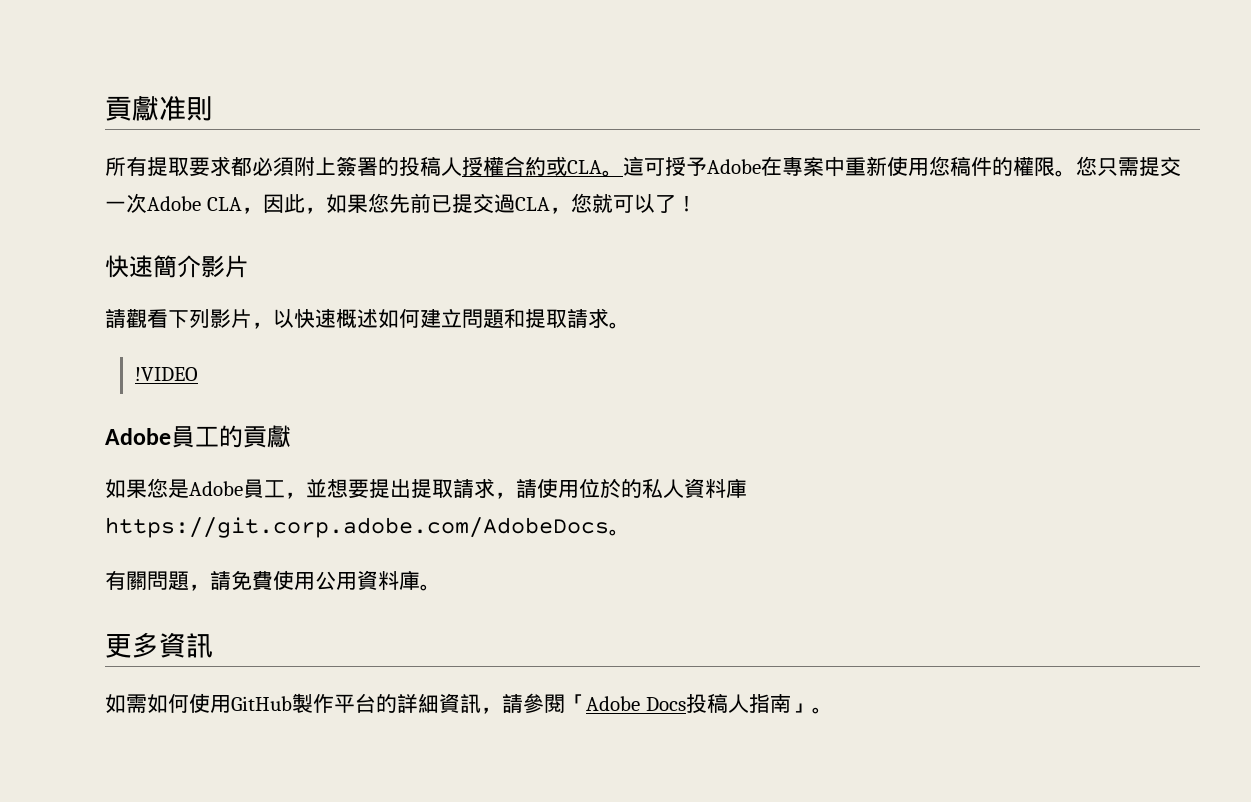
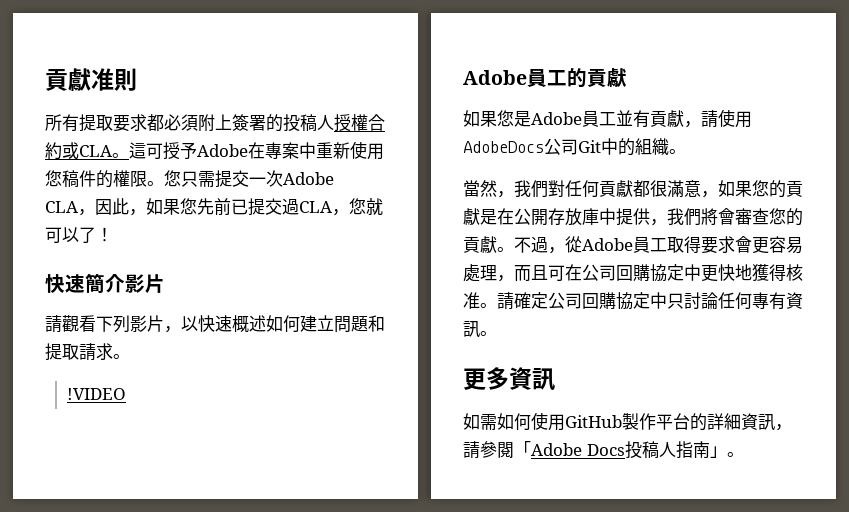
- 如果您是Adobe員工，並想要提出提取請求，請使用位於的私人資料庫https://git.corp.adobe.com/AdobeDocs。
- 有關問題，請免費使用公用資料庫。
+ 如果您是Adobe員工並有貢獻，請使用AdobeDocs公司Git中的組織。
+ 當然，我們對任何貢獻都很滿意，如果您的貢獻是在公開存放庫中提供，我們將會審查您的貢獻。不過，從Adobe員工取得要求會更容易處理，而且可在公司回購協定中更快地獲得核准。請確定公司回購協定中只討論任何專有資訊。

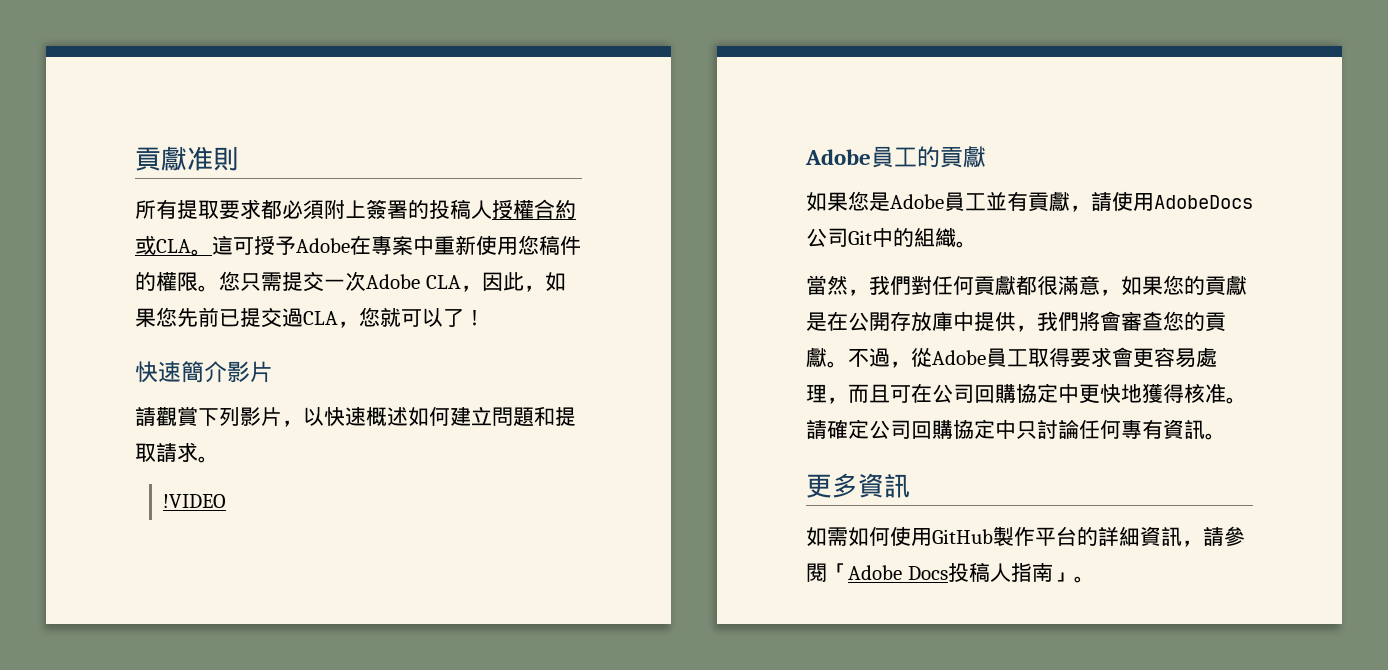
- 請觀看下列影片，以快速概述如何建立問題和提取請求。
+ 請觀賞下列影片，以快速概述如何建立問題和提取請求。

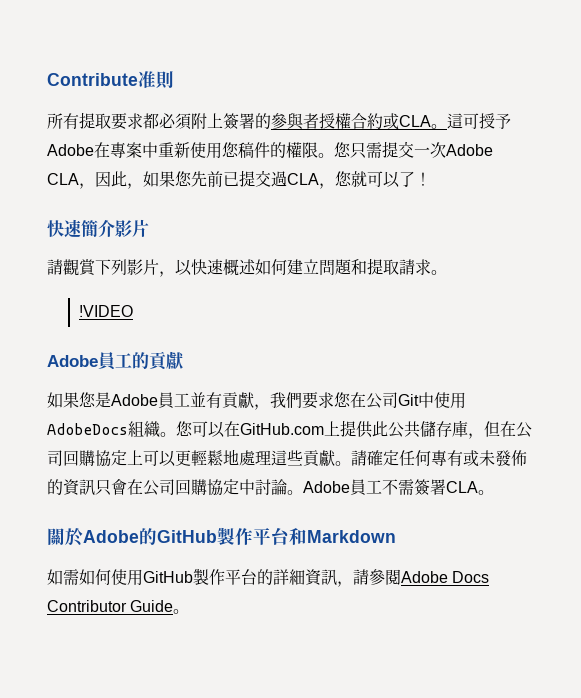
- 貢獻准則
+ Contribute准則
- 所有提取要求都必須附上簽署的投稿人授權合約或CLA。
+ 所有提取要求都必須附上簽署的參與者授權合約或CLA。
- 如果您是Adobe員工並有貢獻，請使用AdobeDocs公司Git中的組織。
- 當然，我們對任何貢獻都很滿意，如果您的貢獻是在公開存放庫中提供，我們將會審查您的貢獻。不過，從Adobe員工取得要求會更容易處理，而且可在公司回購協定中更快地獲得核准。請確定公司回購協定中只討論任何專有資訊。
- 更多資訊
+ 如果您是Adobe員工並有貢獻，我們要求您在公司Git中使用AdobeDocs組織。您可以在GitHub.com上提供此公共儲存庫，但在公司回購協定上可以更輕鬆地處理這些貢獻。請確定任何專有或未發佈的資訊只會在公司回購協定中討論。Adobe員工不需簽署CLA。
+ 關於Adobe的GitHub製作平台和Markdown
- 如需如何使用GitHub製作平台的詳細資訊，請參閱「Adobe Docs投稿人指南」。
+ 如需如何使用GitHub製作平台的詳細資訊，請參閱Adobe Docs Contributor Guide。

